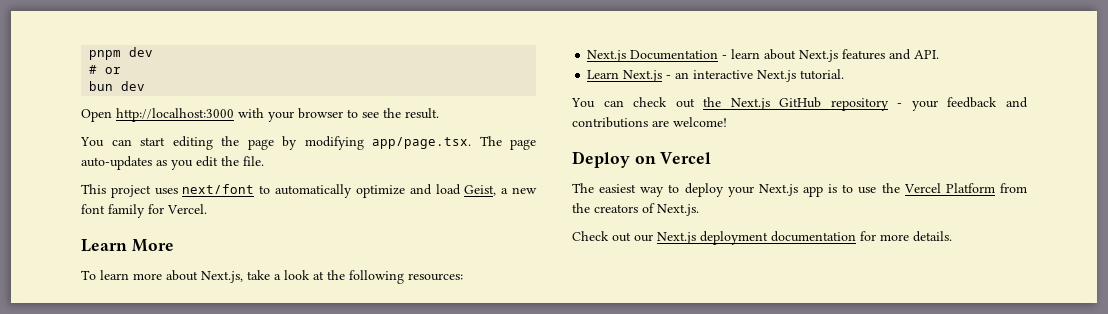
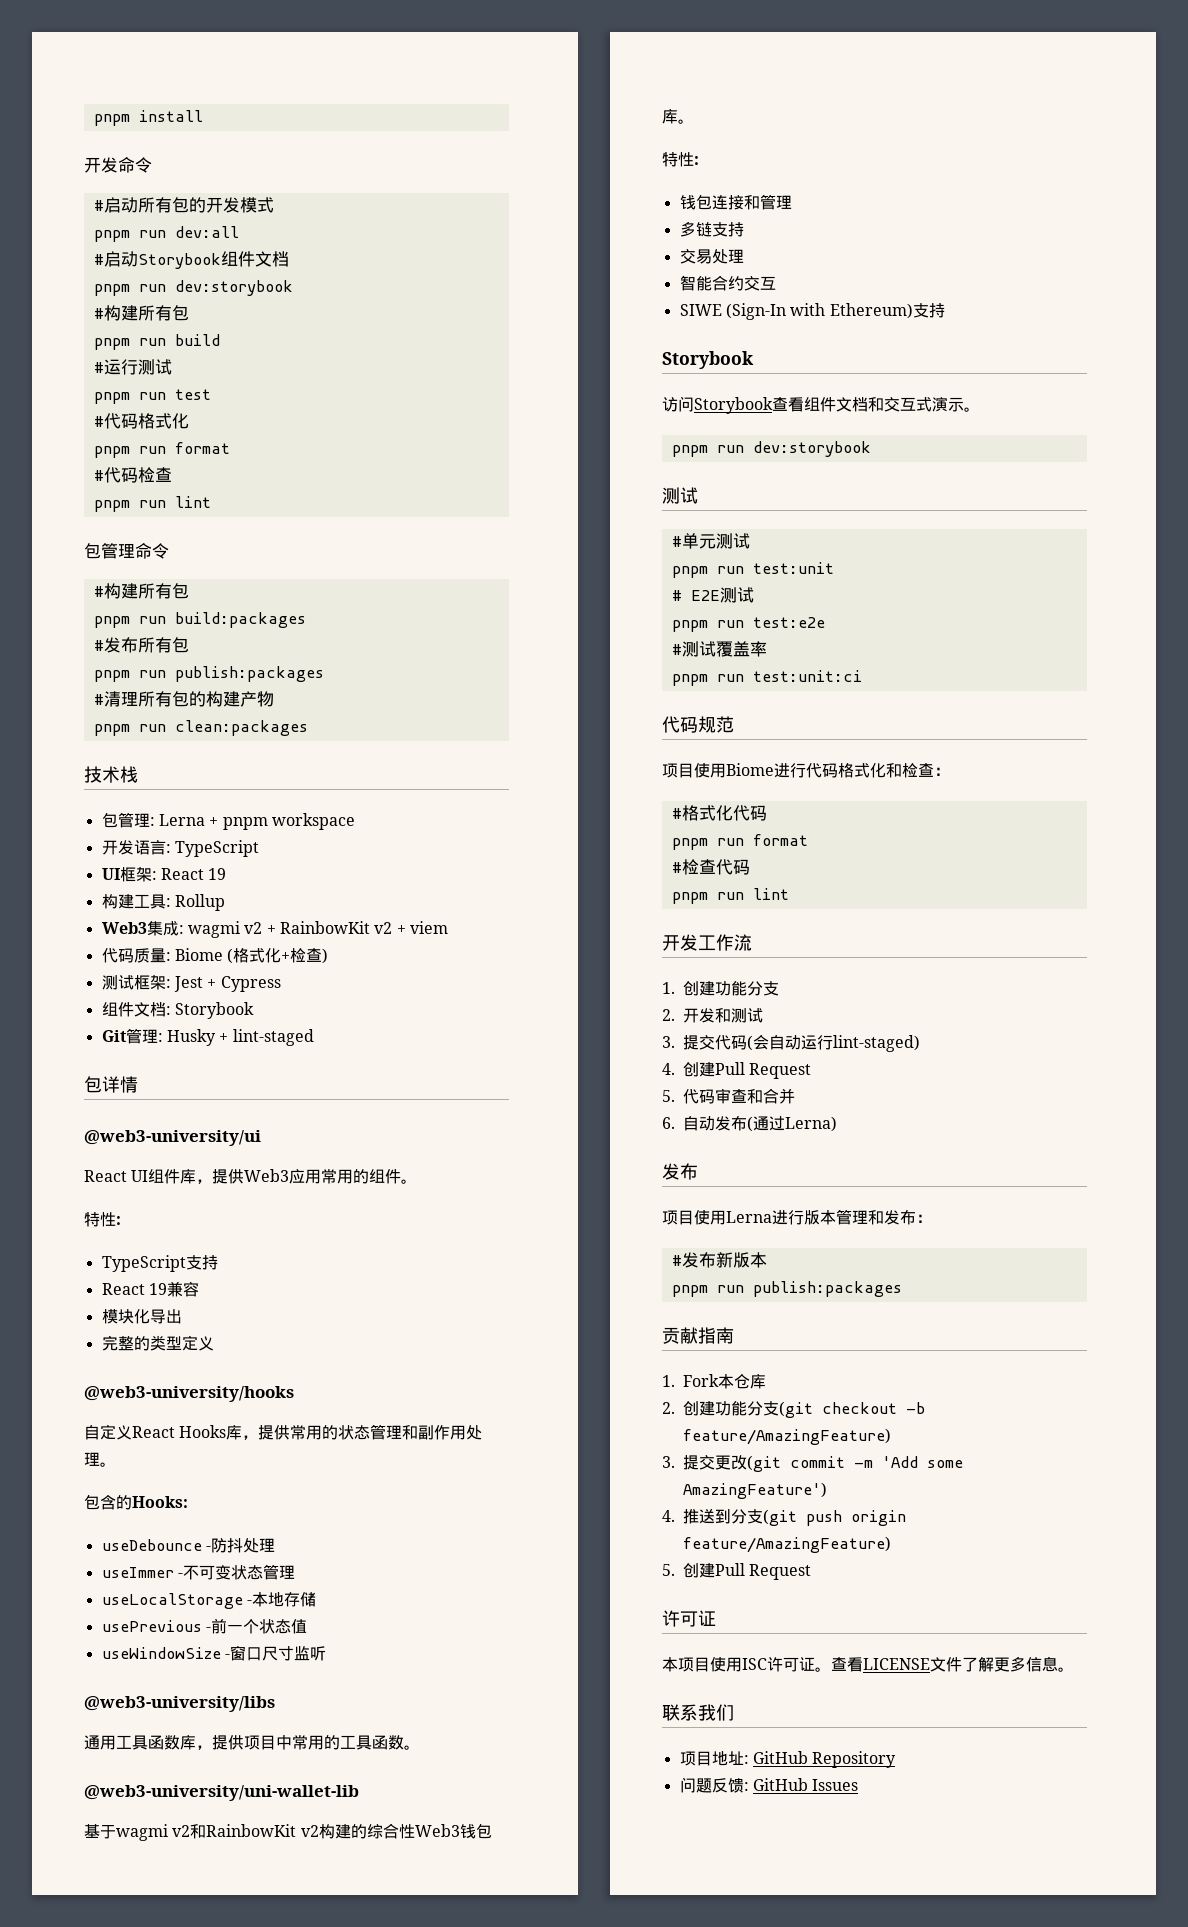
- pnpm dev
- # or
- bun dev
- Open http://localhost:3000 with your browser to see the result.
- You can start editing the page by modifying app/page.tsx. The page auto-updates as you edit the file.
- This project uses next/font to automatically optimize and load Geist, a new font family for Vercel.
- Learn More
- To learn more about Next.js, take a look at the following resources:
- Next.js Documentation - learn about Next.js features and API.
- Learn Next.js - an interactive Next.js tutorial.
- You can check out the Next.js GitHub repository - your feedback and contributions are welcome!
- Deploy on Vercel
- The easiest way to deploy your Next.js app is to use the Vercel Platform from the creators of Next.js.
- Check out our Next.js deployment documentation for more details.
+ pnpm install
+ 开发命令
+ #启动所有包的开发模式
+ pnpm run dev:all
+ #启动Storybook组件文档
+ pnpm run dev:storybook
+ #构建所有包
+ pnpm run build
+ #运行测试
+ pnpm run test
+ #代码格式化
+ pnpm run format
+ #代码检查
+ pnpm run lint
+ 包管理命令
+ #构建所有包
+ pnpm run build:packages
+ #发布所有包
+ pnpm run publish:packages
+ #清理所有包的构建产物
+ pnpm run clean:packages
+ 技术栈
+ 包管理: Lerna + pnpm workspace
+ 开发语言: TypeScript
+ UI框架: React 19
+ 构建工具: Rollup
+ Web3集成: wagmi v2 + RainbowKit v2 + viem
+ 代码质量: Biome (格式化+检查)
+ 测试框架: Jest + Cypress
+ 组件文档: Storybook
+ Git管理: Husky + lint-staged
+ 包详情
+ @web3-university/ui
+ React UI组件库，提供Web3应用常用的组件。
+ 特性:
+ TypeScript支持
+ React 19兼容
+ 模块化导出
+ 完整的类型定义
+ @web3-university/hooks
+ 自定义React Hooks库，提供常用的状态管理和副作用处理。
+ 包含的Hooks:
+ useDebounce -防抖处理
+ useImmer -不可变状态管理
+ useLocalStorage -本地存储
+ usePrevious -前一个状态值
+ useWindowSize -窗口尺寸监听
+ @web3-university/libs
+ 通用工具函数库，提供项目中常用的工具函数。
+ @web3-university/uni-wallet-lib
+ 基于wagmi v2和RainbowKit v2构建的综合性Web3钱包库。
+ 特性:
+ 钱包连接和管理
+ 多链支持
+ 交易处理
+ 智能合约交互
+ SIWE (Sign-In with Ethereum)支持
+ Storybook
+ 访问Storybook查看组件文档和交互式演示。
+ pnpm run dev:storybook
+ 测试
+ #单元测试
+ pnpm run test:unit
+ # E2E测试
+ pnpm run test:e2e
+ #测试覆盖率
+ pnpm run test:unit:ci
+ 代码规范
+ 项目使用Biome进行代码格式化和检查：
+ #格式化代码
+ pnpm run format
+ #检查代码
+ pnpm run lint
+ 开发工作流
+ 1.创建功能分支
+ 2.开发和测试
+ 3.提交代码(会自动运行lint-staged)
+ 4.创建Pull Request
+ 5.代码审查和合并
+ 6.自动发布(通过Lerna)
+ 发布
+ 项目使用Lerna进行版本管理和发布：
+ #发布新版本
+ pnpm run publish:packages
+ 贡献指南
+ 1. Fork本仓库
+ 2.创建功能分支(git checkout -b feature/AmazingFeature)
+ 3.提交更改(git commit -m 'Add some AmazingFeature')
+ 4.推送到分支(git push origin feature/AmazingFeature)
+ 5.创建Pull Request
+ 许可证
+ 本项目使用ISC许可证。查看LICENSE文件了解更多信息。
+ 联系我们
+ 项目地址: GitHub Repository
+ 问题反馈: GitHub Issues

